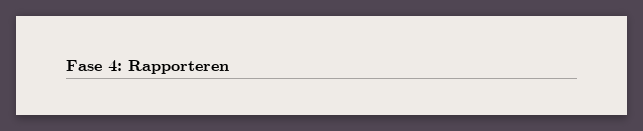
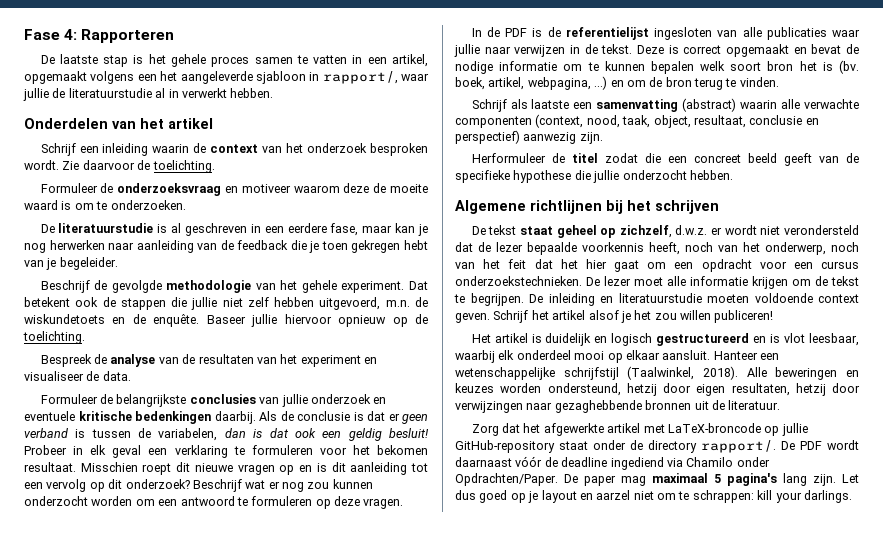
+ De laatste stap is het gehele proces samen te vatten in een artikel, opgemaakt volgens een het aangeleverde sjabloon in rapport/, waar jullie de literatuurstudie al in verwerkt hebben.
+ Onderdelen van het artikel
+ Schrijf een inleiding waarin de context van het onderzoek besproken wordt. Zie daarvoor de toelichting.
+ Formuleer de onderzoeksvraag en motiveer waarom deze de moeite waard is om te onderzoeken.
+ De literatuurstudie is al geschreven in een eerdere fase, maar kan je nog herwerken naar aanleiding van de feedback die je toen gekregen hebt van je begeleider.
+ Beschrijf de gevolgde methodologie van het gehele experiment. Dat betekent ook de stappen die jullie niet zelf hebben uitgevoerd, m.n. de wiskundetoets en de enquête. Baseer jullie hiervoor opnieuw op de toelichting.
+ Bespreek de analyse van de resultaten van het experiment en visualiseer de data.
+ Formuleer de belangrijkste conclusies van jullie onderzoek en eventuele kritische bedenkingen daarbij. Als de conclusie is dat er geen verband is tussen de variabelen, dan is dat ook een geldig besluit! Probeer in elk geval een verklaring te formuleren voor het bekomen resultaat. Misschien roept dit nieuwe vragen op en is dit aanleiding tot een vervolg op dit onderzoek? Beschrijf wat er nog zou kunnen onderzocht worden om een antwoord te formuleren op deze vragen.
+ In de PDF is de referentielijst ingesloten van alle publicaties waar jullie naar verwijzen in de tekst. Deze is correct opgemaakt en bevat de nodige informatie om te kunnen bepalen welk soort bron het is (bv. boek, artikel, webpagina, ...) en om de bron terug te vinden.
+ Schrijf als laatste een samenvatting (abstract) waarin alle verwachte componenten (context, nood, taak, object, resultaat, conclusie en perspectief) aanwezig zijn.
+ Herformuleer de titel zodat die een concreet beeld geeft van de specifieke hypothese die jullie onderzocht hebben.
+ Algemene richtlijnen bij het schrijven
+ De tekst staat geheel op zichzelf, d.w.z. er wordt niet verondersteld dat de lezer bepaalde voorkennis heeft, noch van het onderwerp, noch van het feit dat het hier gaat om een opdracht voor een cursus onderzoekstechnieken. De lezer moet alle informatie krijgen om de tekst te begrijpen. De inleiding en literatuurstudie moeten voldoende context geven. Schrijf het artikel alsof je het zou willen publiceren!
+ Het artikel is duidelijk en logisch gestructureerd en is vlot leesbaar, waarbij elk onderdeel mooi op elkaar aansluit. Hanteer een wetenschappelijke schrijfstijl (Taalwinkel, 2018). Alle beweringen en keuzes worden ondersteund, hetzij door eigen resultaten, hetzij door verwijzingen naar gezaghebbende bronnen uit de literatuur.
+ Zorg dat het afgewerkte artikel met LaTeX-broncode op jullie GitHub-repository staat onder de directory rapport/. De PDF wordt daarnaast vóór de deadline ingediend via Chamilo onder Opdrachten/Paper. De paper mag maximaal 5 pagina's lang zijn. Let dus goed op je layout en aarzel niet om te schrappen: kill your darlings.

